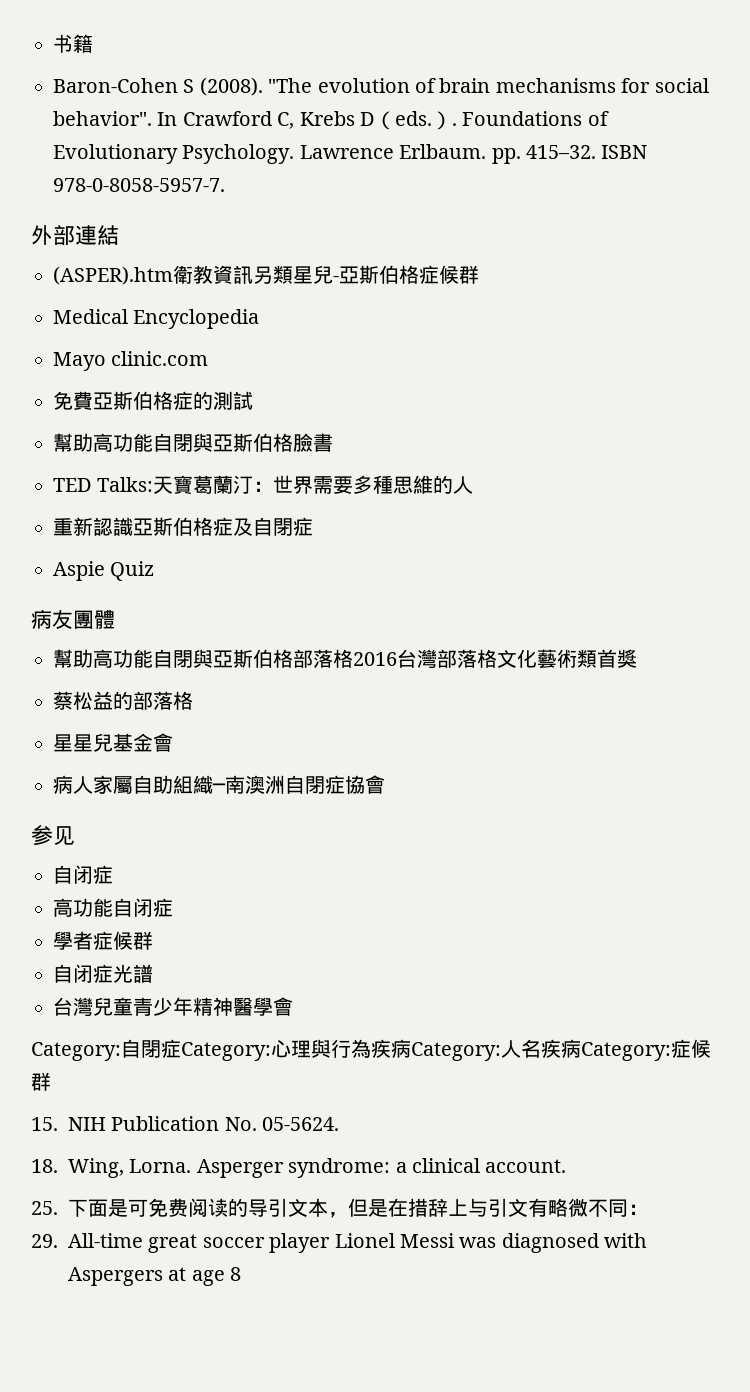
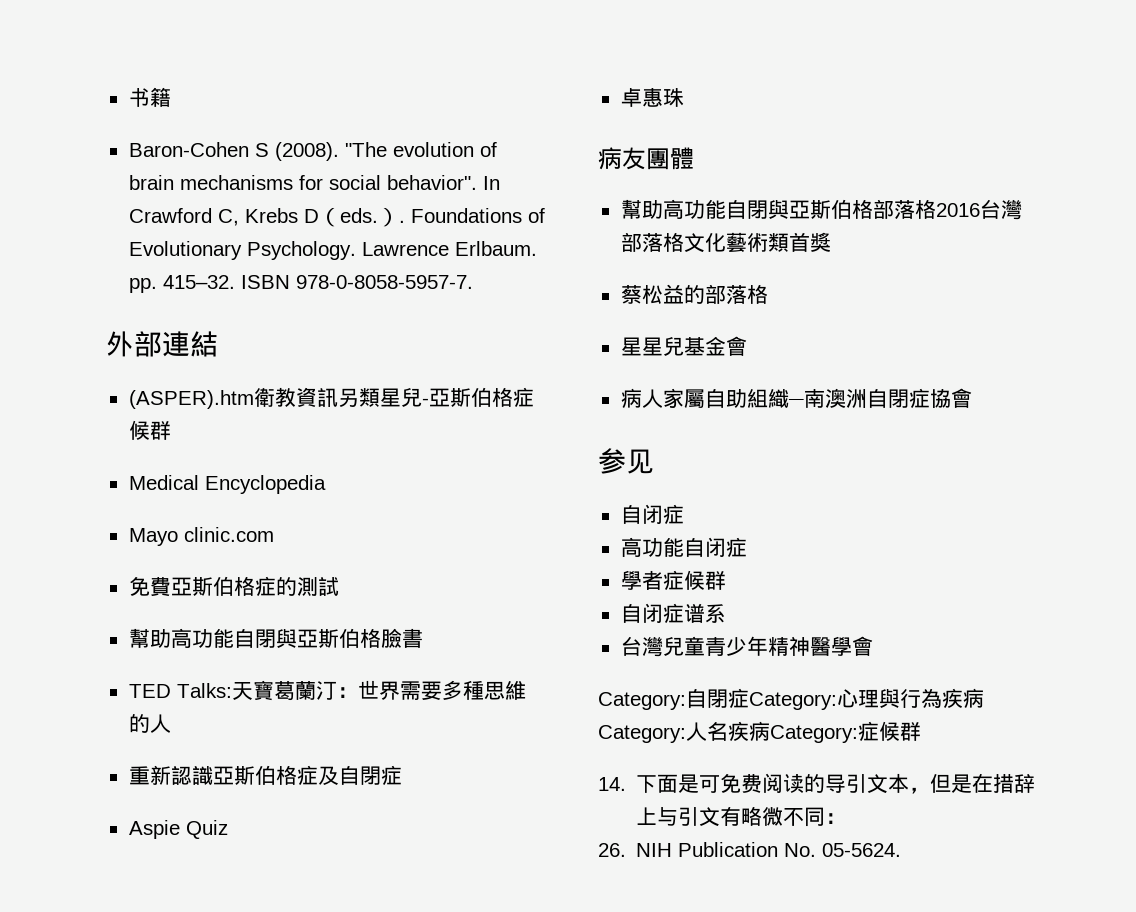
+ 卓惠珠
- 自闭症光譜
+ 自闭症谱系
- 15. NIH Publication No. 05-5624.
- 18. Wing, Lorna. Asperger syndrome: a clinical account.
- 25.下面是可免费阅读的导引文本，但是在措辞上与引文有略微不同：
+ 14.下面是可免费阅读的导引文本，但是在措辞上与引文有略微不同：
- 29. All-time great soccer player Lionel Messi was diagnosed with Aspergers at age 8
+ 26. NIH Publication No. 05-5624.

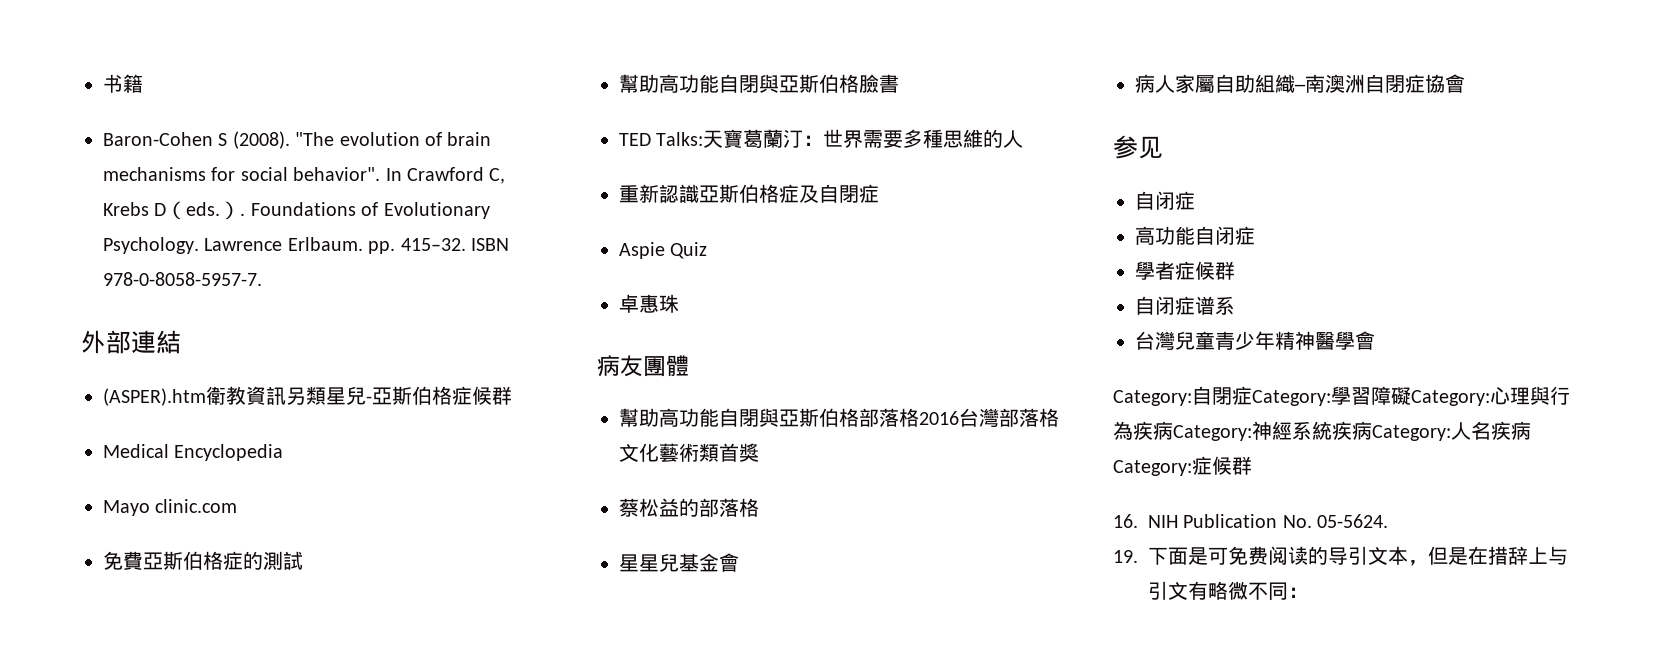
- Category:自閉症Category:心理與行為疾病Category:人名疾病Category:症候群
+ Category:自閉症Category:學習障礙Category:心理與行為疾病Category:神經系統疾病Category:人名疾病Category:症候群
- 14.下面是可免费阅读的导引文本，但是在措辞上与引文有略微不同：
+ 16. NIH Publication No. 05-5624.
+ 19.下面是可免费阅读的导引文本，但是在措辞上与引文有略微不同：
- 26. NIH Publication No. 05-5624.

